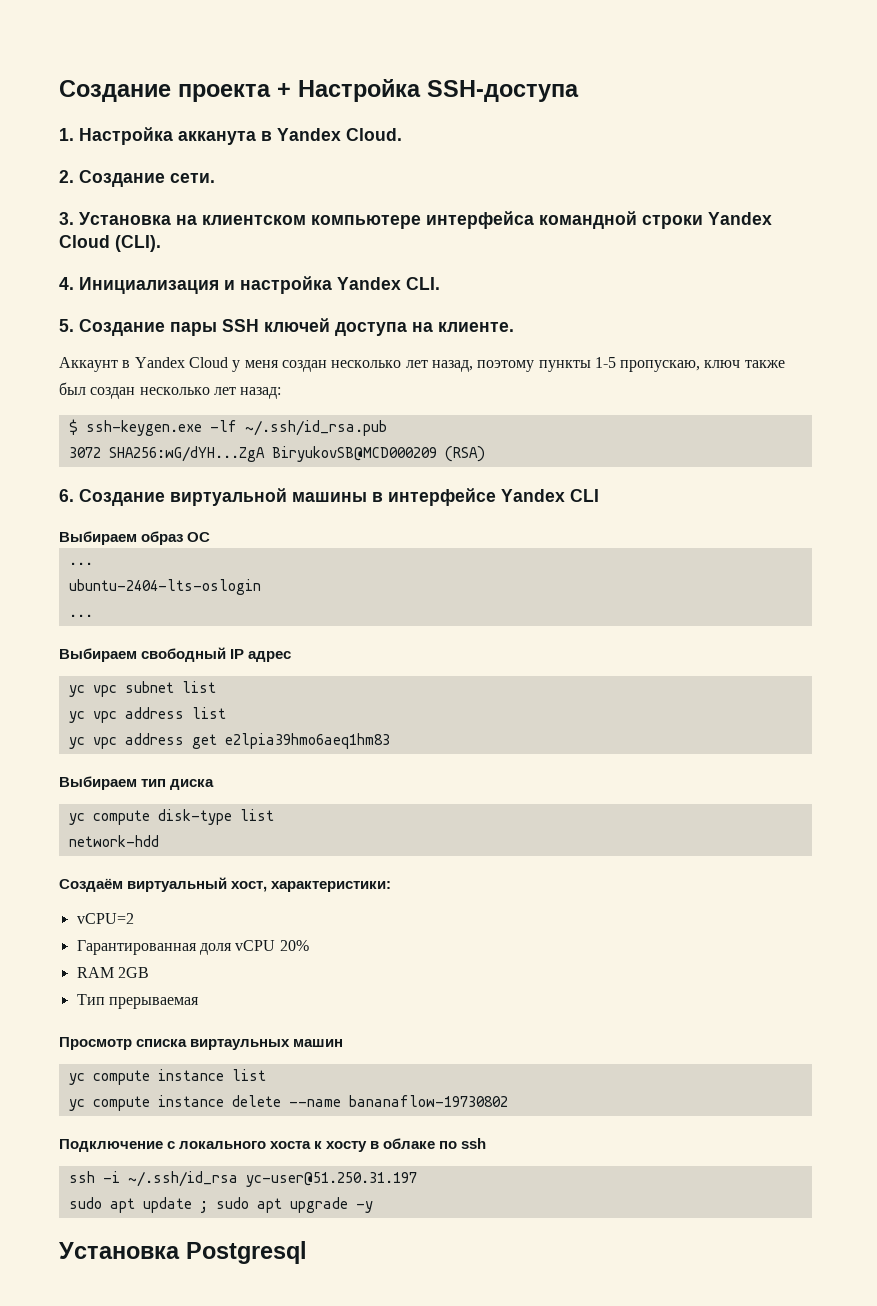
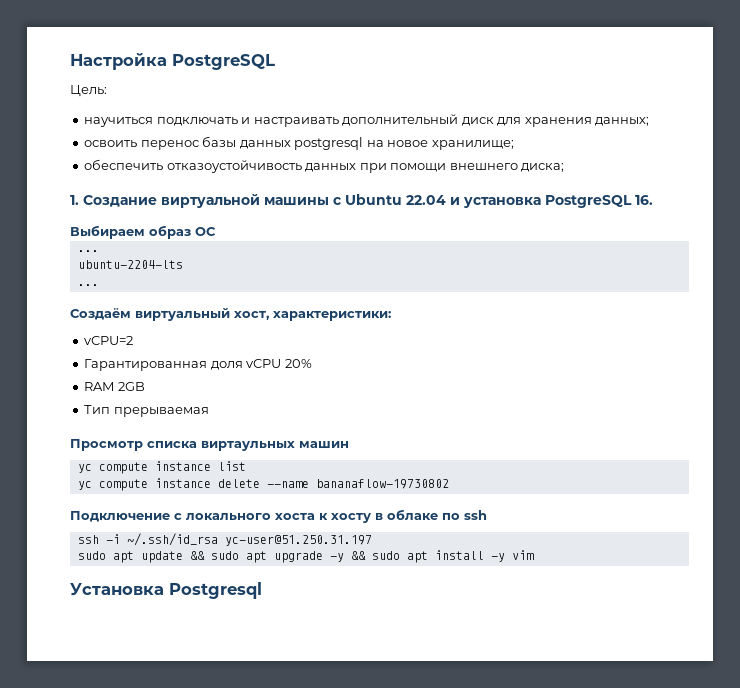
- Создание проекта + Настройка SSH-доступа
- 1. Настройка акканута в Yandex Cloud.
- 2. Создание сети.
- 3. Установка на клиентском компьютере интерфейса командной строки Yandex Cloud (CLI).
- 4. Инициализация и настройка Yandex CLI.
- 5. Создание пары SSH ключей доступа на клиенте.
- Аккаунт в Yandex Cloud у меня создан несколько лет назад, поэтому пункты 1-5 пропускаю, ключ также был создан несколько лет назад:
- $ ssh-keygen.exe -lf ~/.ssh/id_rsa.pub
- 3072 SHA256:wG/dYH...ZgA BiryukovSB@MCD000209 (RSA)
- 6. Создание виртуальной машины в интерфейсе Yandex CLI
+ Настройка PostgreSQL
+ Цель:
+ научиться подключать и настраивать дополнительный диск для хранения данных;
+ освоить перенос базы данных postgresql на новое хранилище;
+ обеспечить отказоустойчивость данных при помощи внешнего диска;
+ 1. Создание виртуальной машины с Ubuntu 22.04 и установка PostgreSQL 16.
- ubuntu-2404-lts-oslogin
+ ubuntu-2204-lts
  ...
- Выбираем свободный IP адрес
- yc vpc subnet list
- yc vpc address list
- yc vpc address get e2lpia39hmo6aeq1hm83
- Выбираем тип диска
- yc compute disk-type list
- network-hdd
- sudo apt update ; sudo apt upgrade -y
+ sudo apt update && sudo apt upgrade -y && sudo apt install -y vim

